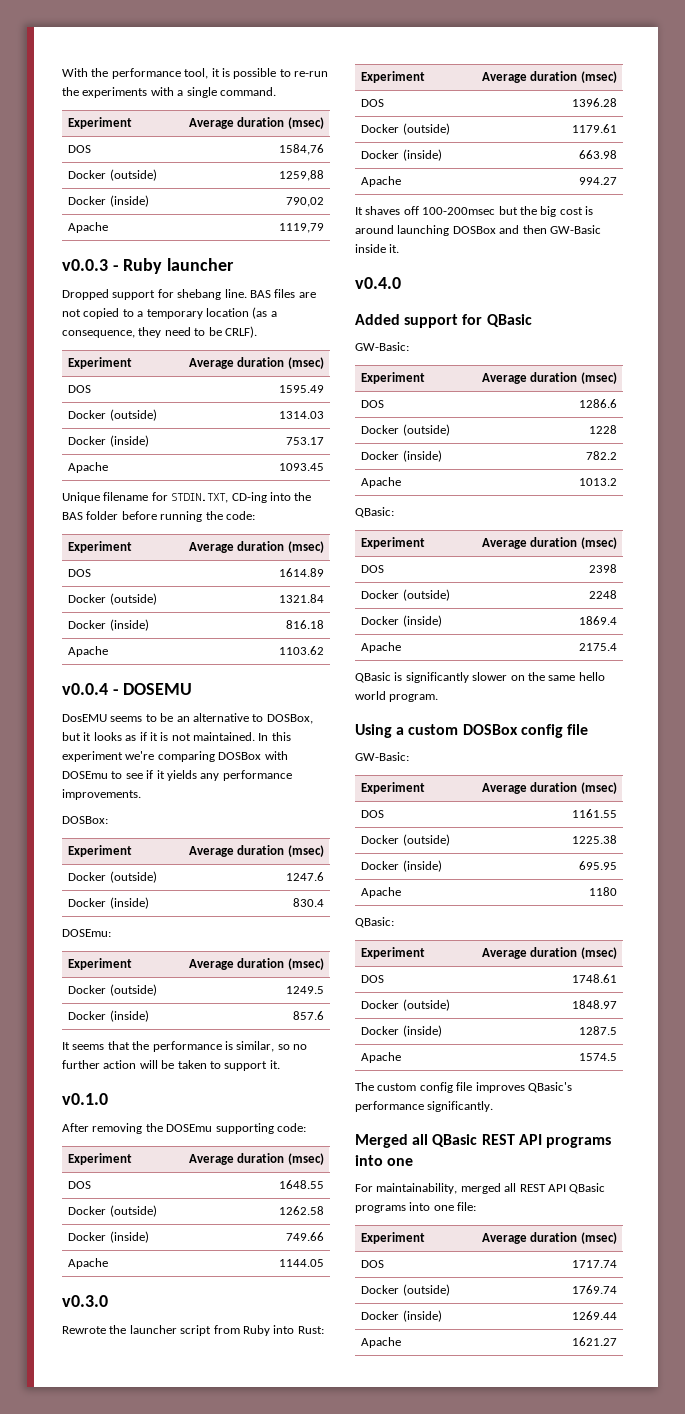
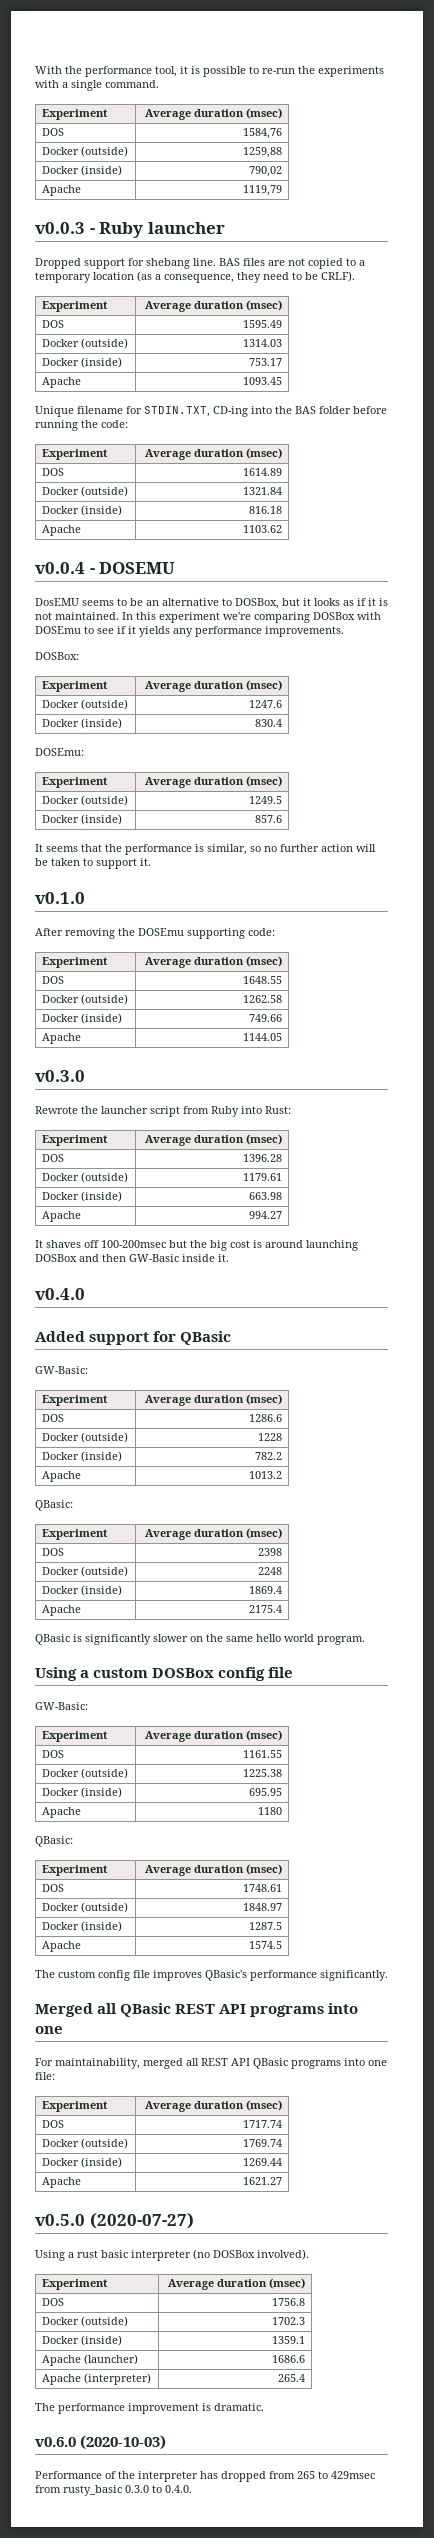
+ v0.5.0 (2020-07-27)
+ Using a rust basic interpreter (no DOSBox involved).
+ Experiment | Average duration (msec)
+ DOS | 1756.8
+ Docker (outside) | 1702.3
+ Docker (inside) | 1359.1
+ Apache (launcher) | 1686.6
+ Apache (interpreter) | 265.4
+ The performance improvement is dramatic.
+ v0.6.0 (2020-10-03)
+ Performance of the interpreter has dropped from 265 to 429msec from rusty_basic 0.3.0 to 0.4.0.

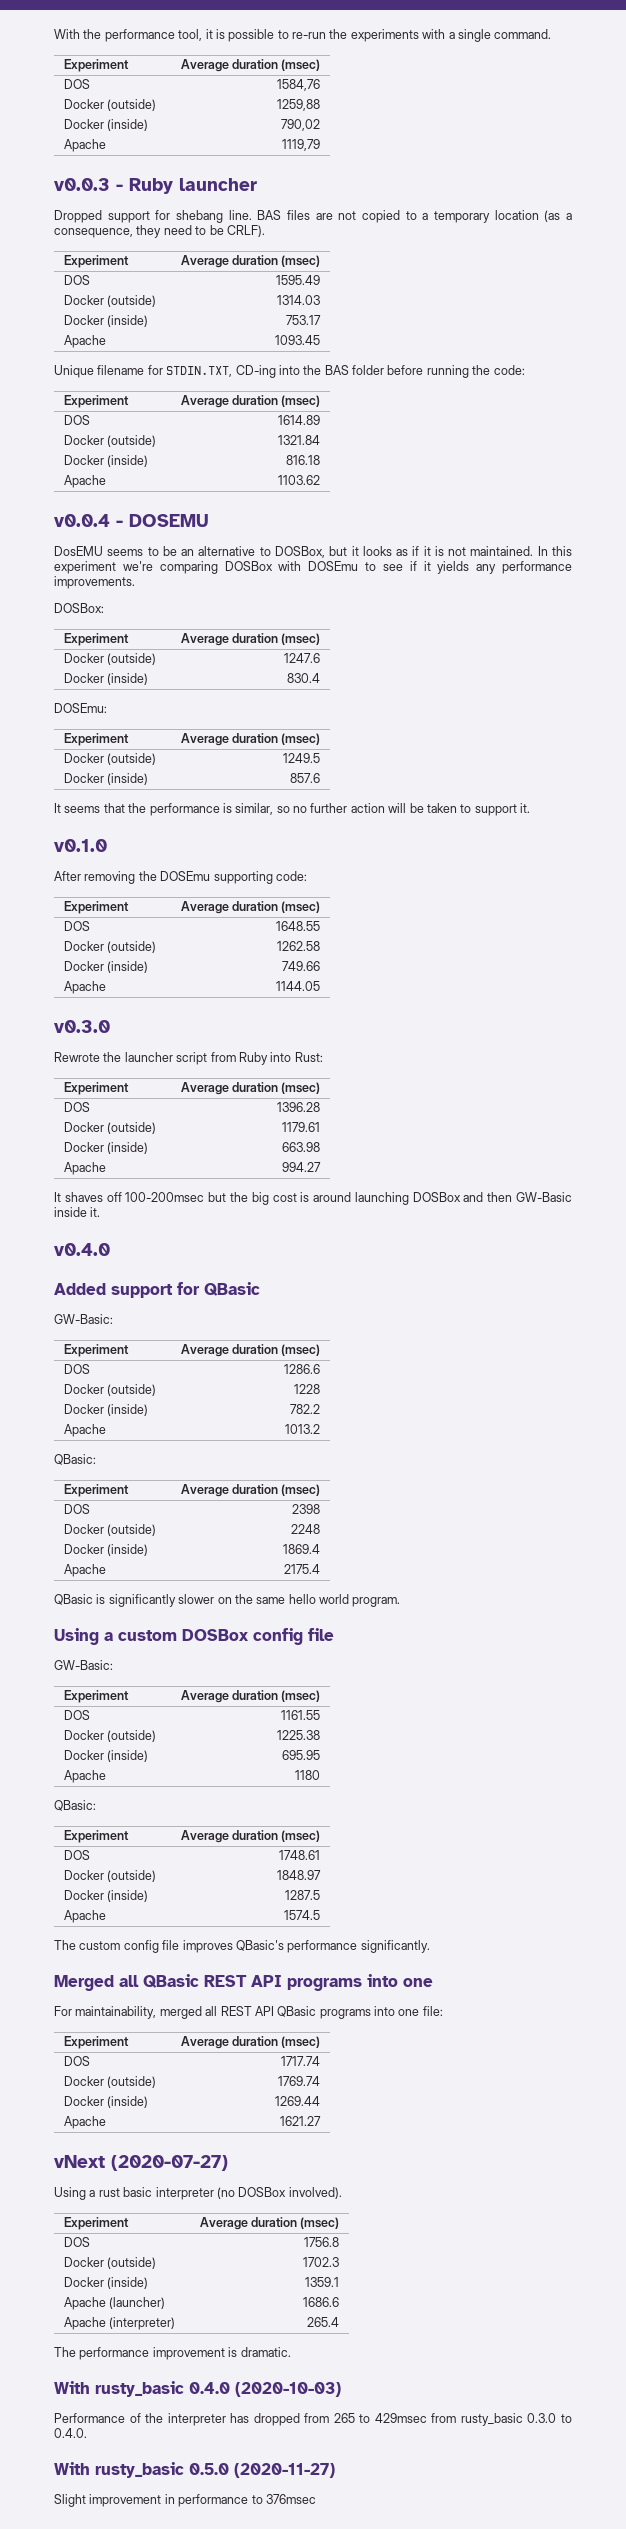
- v0.5.0 (2020-07-27)
+ vNext (2020-07-27)
- v0.6.0 (2020-10-03)
+ With rusty_basic 0.4.0 (2020-10-03)
+ With rusty_basic 0.5.0 (2020-11-27)
+ Slight improvement in performance to 376msec

